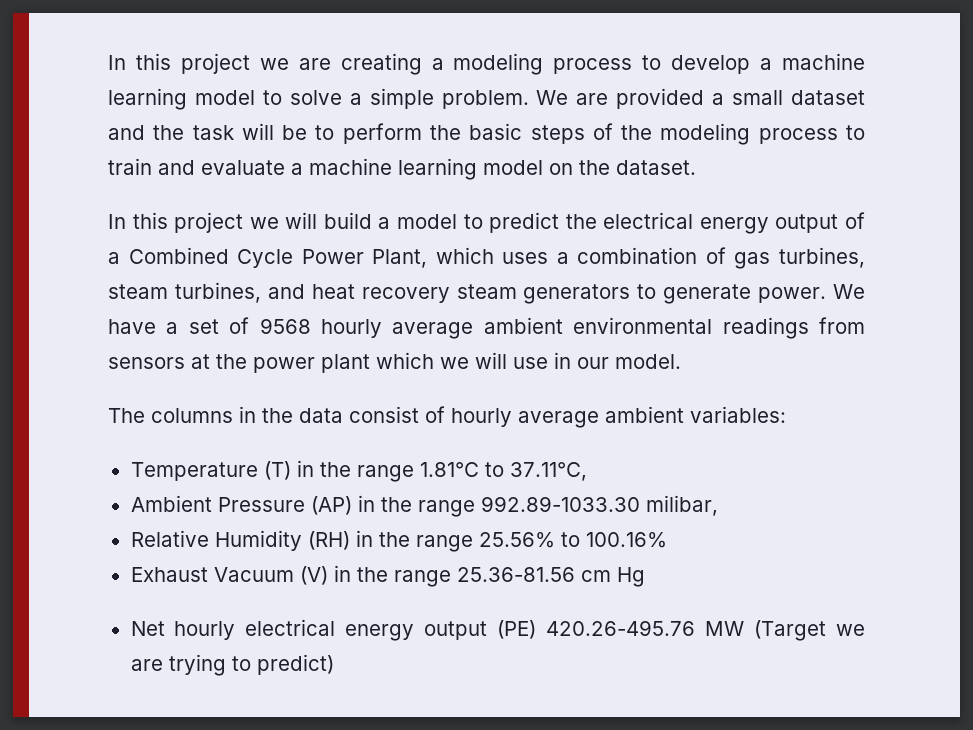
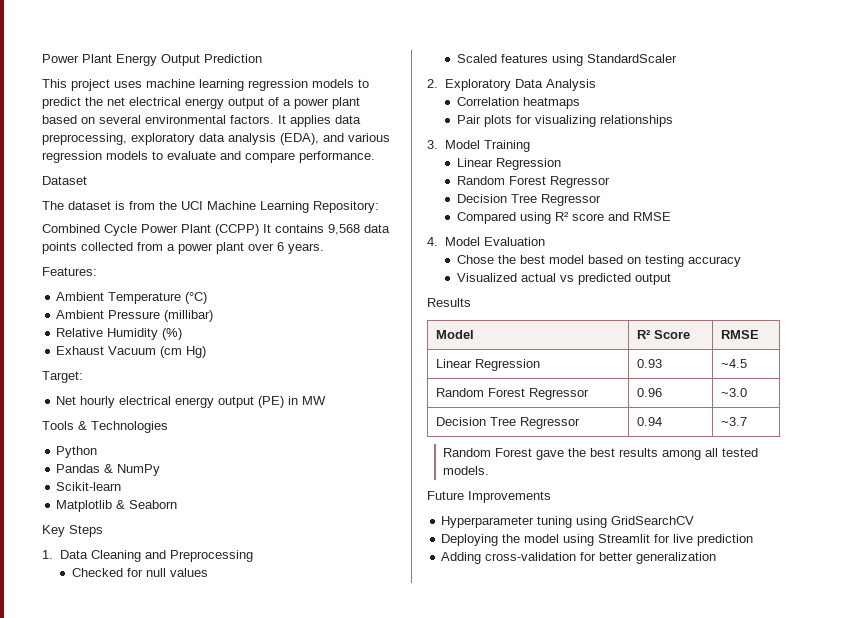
- In this project we are creating a modeling process to develop a machine learning model to solve a simple problem. We are provided a small dataset and the task will be to perform the basic steps of the modeling process to train and evaluate a machine learning model on the dataset.
- In this project we will build a model to predict the electrical energy output of a Combined Cycle Power Plant, which uses a combination of gas turbines, steam turbines, and heat recovery steam generators to generate power. We have a set of 9568 hourly average ambient environmental readings from sensors at the power plant which we will use in our model.
- The columns in the data consist of hourly average ambient variables:
- Temperature (T) in the range 1.81°C to 37.11°C,
- Ambient Pressure (AP) in the range 992.89-1033.30 milibar,
- Relative Humidity (RH) in the range 25.56% to 100.16%
- Exhaust Vacuum (V) in the range 25.36-81.56 cm Hg
+ Power Plant Energy Output Prediction
+ This project uses machine learning regression models to predict the net electrical energy output of a power plant based on several environmental factors. It applies data preprocessing, exploratory data analysis (EDA), and various regression models to evaluate and compare performance.
+ Dataset
+ The dataset is from the UCI Machine Learning Repository:
+ Combined Cycle Power Plant (CCPP) It contains 9,568 data points collected from a power plant over 6 years.
+ Features:
+ Ambient Temperature (°C)
+ Ambient Pressure (millibar)
+ Relative Humidity (%)
+ Exhaust Vacuum (cm Hg)
+ Target:
- Net hourly electrical energy output (PE) 420.26-495.76 MW (Target we are trying to predict)
+ Net hourly electrical energy output (PE) in MW
+ Tools & Technologies
+ Python
+ Pandas & NumPy
+ Scikit-learn
+ Matplotlib & Seaborn
+ Key Steps
+ 1. Data Cleaning and Preprocessing
+ Checked for null values
+ Scaled features using StandardScaler
+ 2. Exploratory Data Analysis
+ Correlation heatmaps
+ Pair plots for visualizing relationships
+ 3. Model Training
+ Linear Regression
+ Random Forest Regressor
+ Decision Tree Regressor
+ Compared using R² score and RMSE
+ 4. Model Evaluation
+ Chose the best model based on testing accuracy
+ Visualized actual vs predicted output
+ Results
+ Model | R² Score | RMSE
+ Linear Regression | 0.93 | ~4.5
+ Random Forest Regressor | 0.96 | ~3.0
+ Decision Tree Regressor | 0.94 | ~3.7
+ Random Forest gave the best results among all tested models.
+ Future Improvements
+ Hyperparameter tuning using GridSearchCV
+ Deploying the model using Streamlit for live prediction
+ Adding cross-validation for better generalization

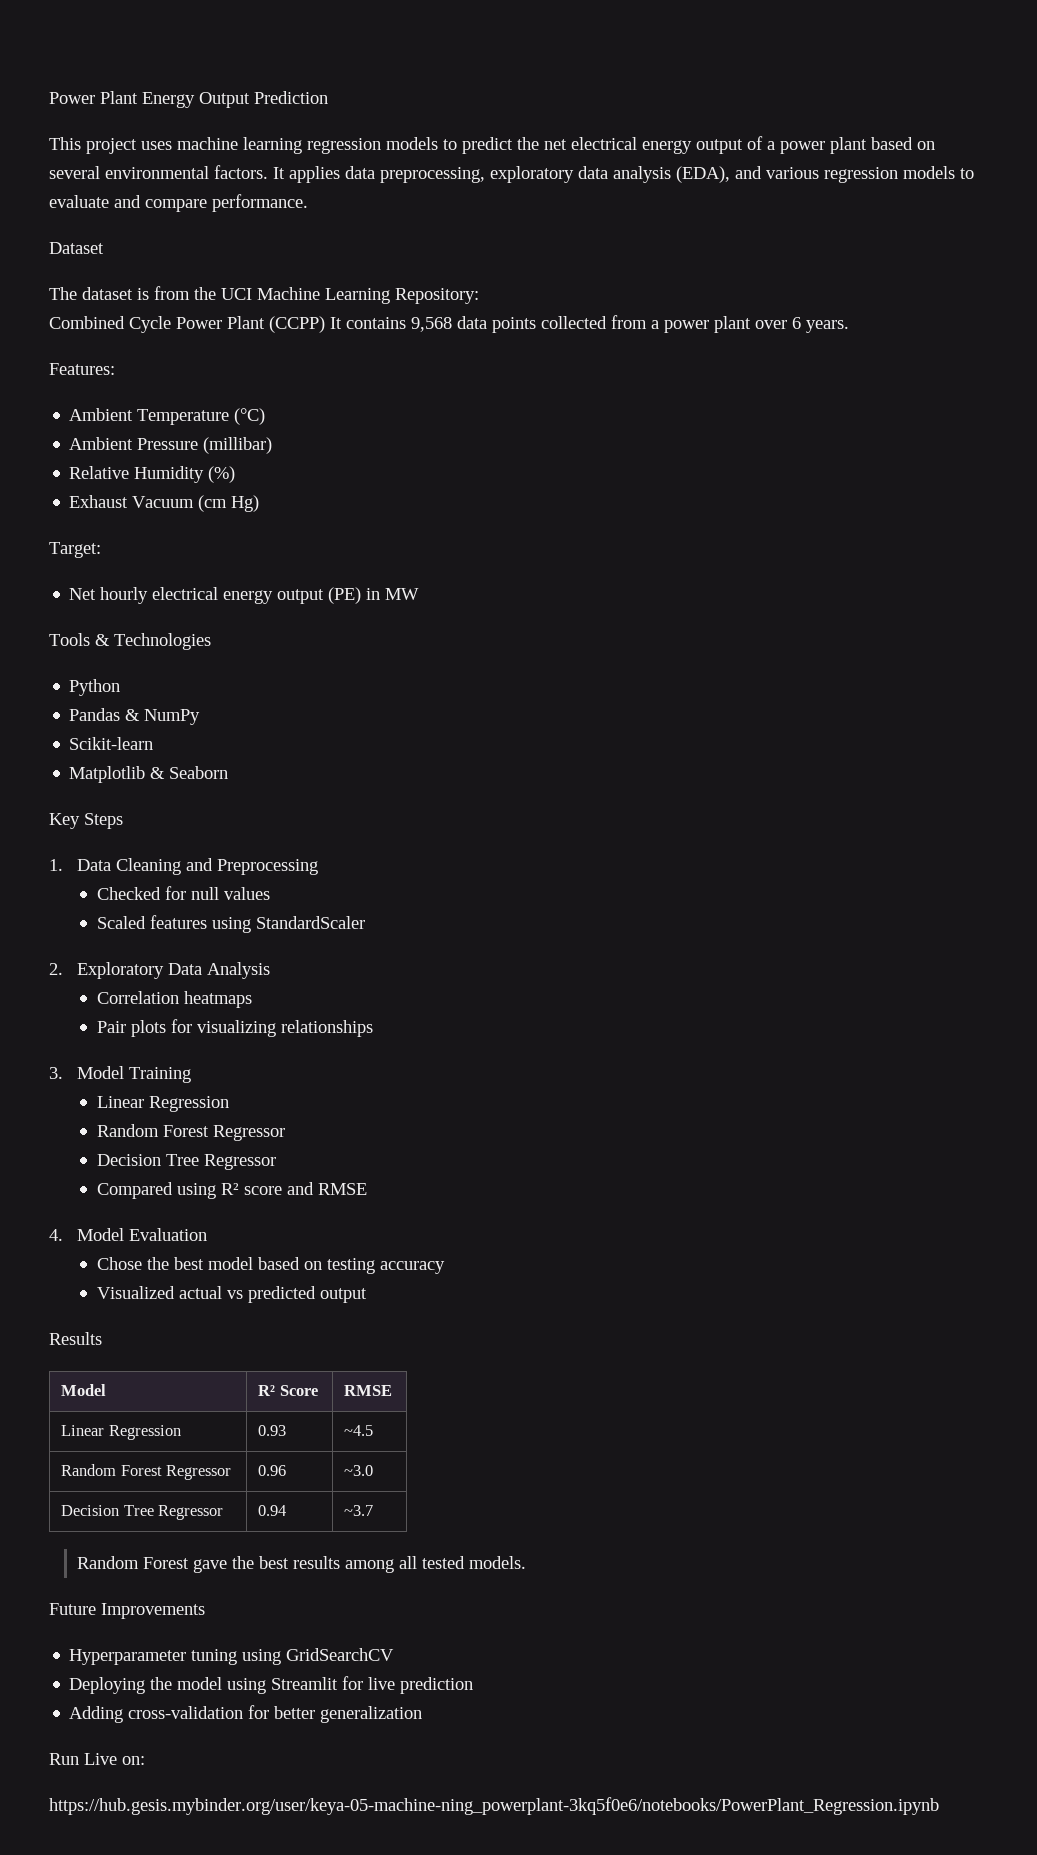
+ Run Live on:
+ https://hub.gesis.mybinder.org/user/keya-05-machine-ning_powerplant-3kq5f0e6/notebooks/PowerPlant_Regression.ipynb

